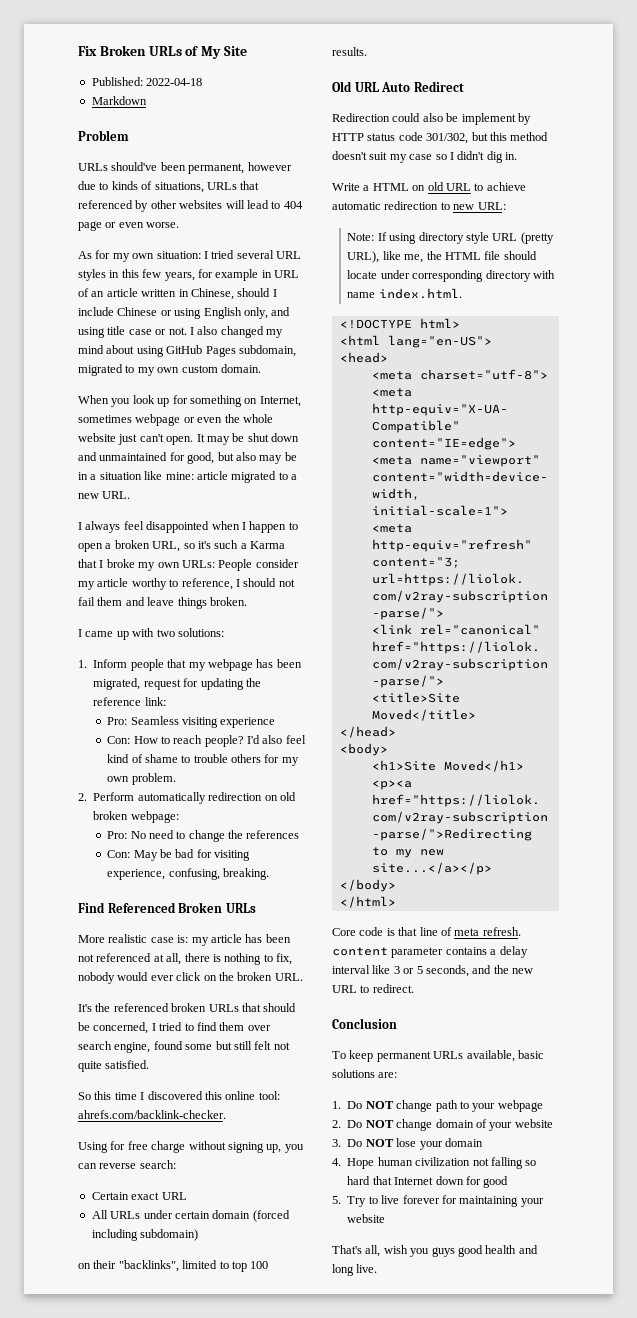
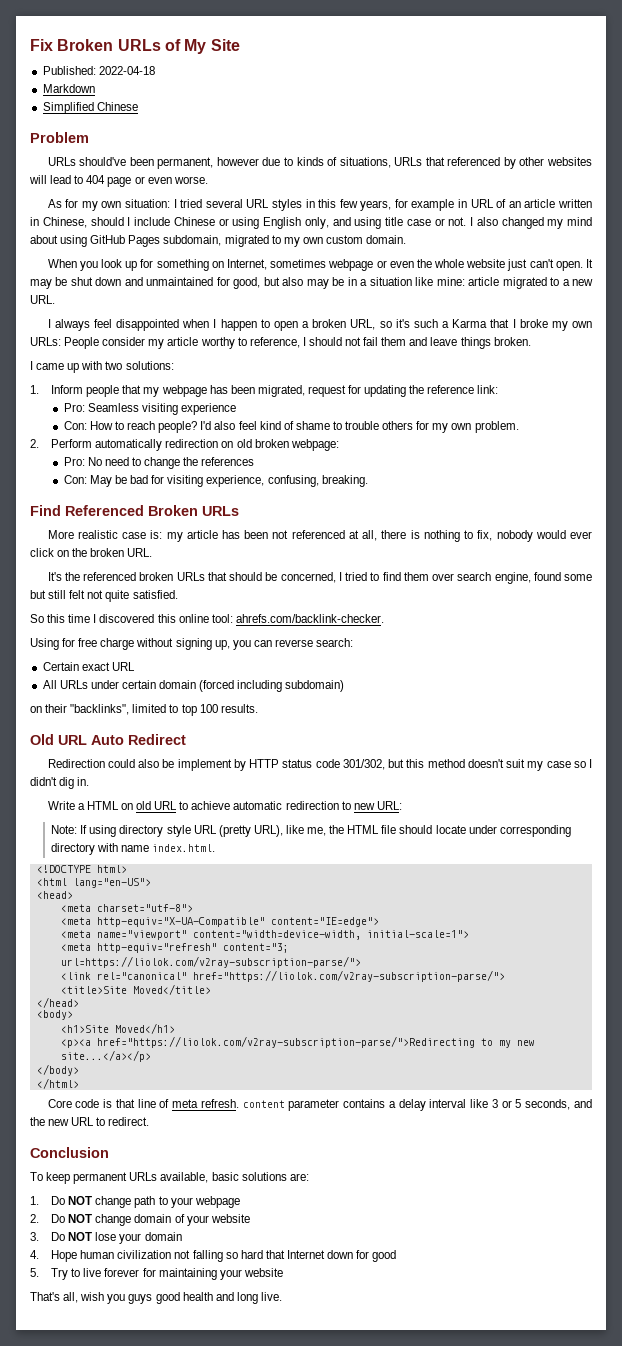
+ Simplified Chinese

